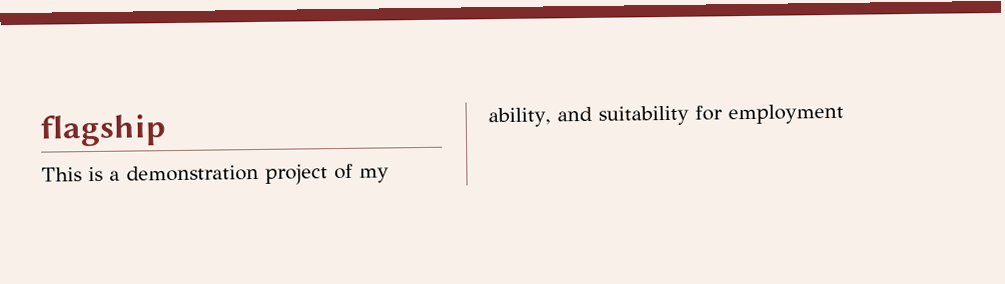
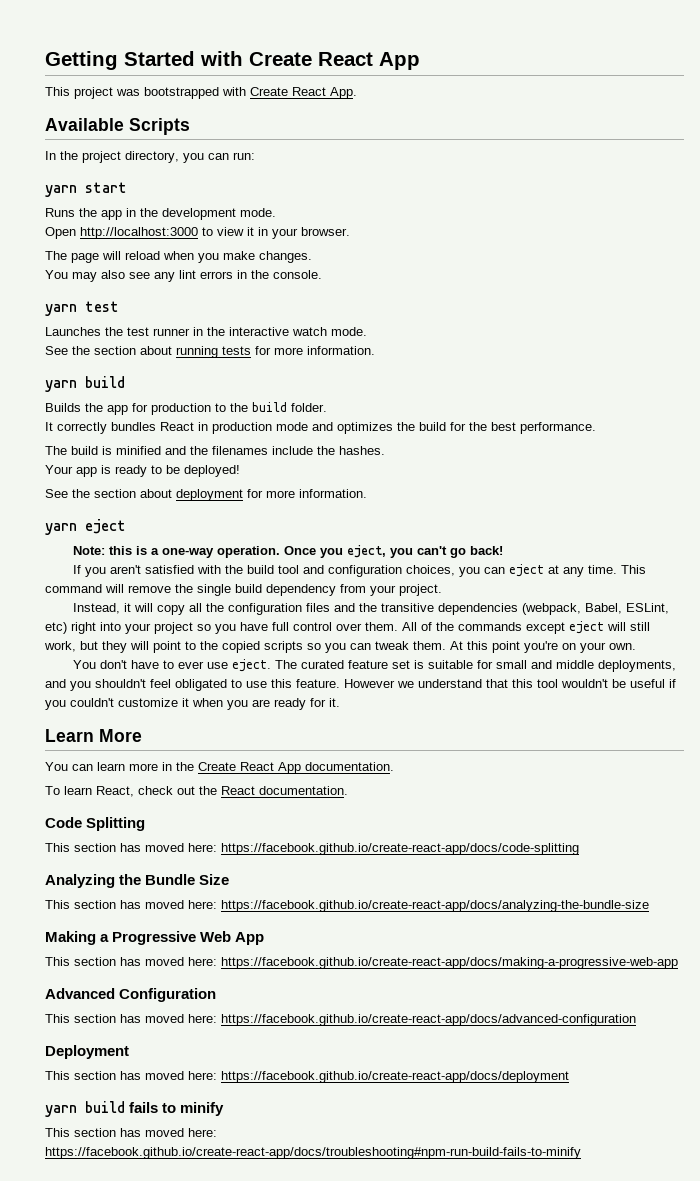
- flagship
- This is a demonstration project of my ability, and suitability for employment
+ Getting Started with Create React App
+ This project was bootstrapped with Create React App.
+ Available Scripts
+ In the project directory, you can run:
+ yarn start
+ Runs the app in the development mode.
+ Open http://localhost:3000 to view it in your browser.
+ The page will reload when you make changes.
+ You may also see any lint errors in the console.
+ yarn test
+ Launches the test runner in the interactive watch mode.
+ See the section about running tests for more information.
+ yarn build
+ Builds the app for production to the build folder.
+ It correctly bundles React in production mode and optimizes the build for the best performance.
+ The build is minified and the filenames include the hashes.
+ Your app is ready to be deployed!
+ See the section about deployment for more information.
+ yarn eject
+ Note: this is a one-way operation. Once you eject, you can't go back!
+ If you aren't satisfied with the build tool and configuration choices, you can eject at any time. This command will remove the single build dependency from your project.
+ Instead, it will copy all the configuration files and the transitive dependencies (webpack, Babel, ESLint, etc) right into your project so you have full control over them. All of the commands except eject will still work, but they will point to the copied scripts so you can tweak them. At this point you're on your own.
+ You don't have to ever use eject. The curated feature set is suitable for small and middle deployments, and you shouldn't feel obligated to use this feature. However we understand that this tool wouldn't be useful if you couldn't customize it when you are ready for it.
+ Learn More
+ You can learn more in the Create React App documentation.
+ To learn React, check out the React documentation.
+ Code Splitting
+ This section has moved here: https://facebook.github.io/create-react-app/docs/code-splitting
+ Analyzing the Bundle Size
+ This section has moved here: https://facebook.github.io/create-react-app/docs/analyzing-the-bundle-size
+ Making a Progressive Web App
+ This section has moved here: https://facebook.github.io/create-react-app/docs/making-a-progressive-web-app
+ Advanced Configuration
+ This section has moved here: https://facebook.github.io/create-react-app/docs/advanced-configuration
+ Deployment
+ This section has moved here: https://facebook.github.io/create-react-app/docs/deployment
+ yarn build fails to minify
+ This section has moved here: https://facebook.github.io/create-react-app/docs/troubleshooting#npm-run-build-fails-to-minify

